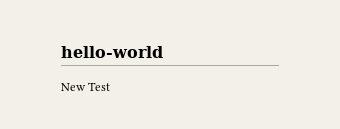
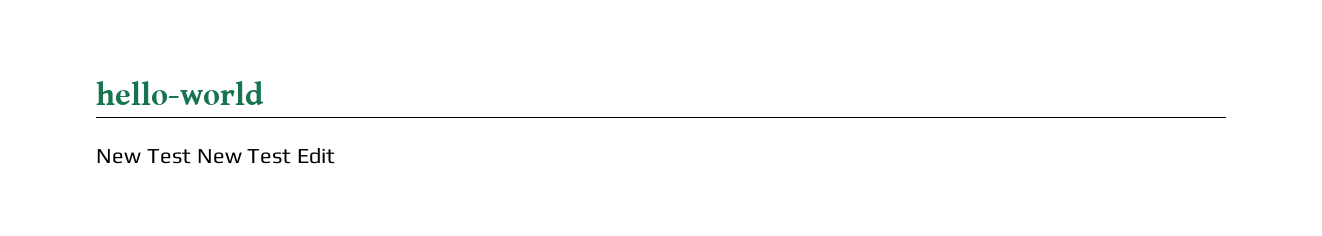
- New Test
+ New Test New Test Edit

